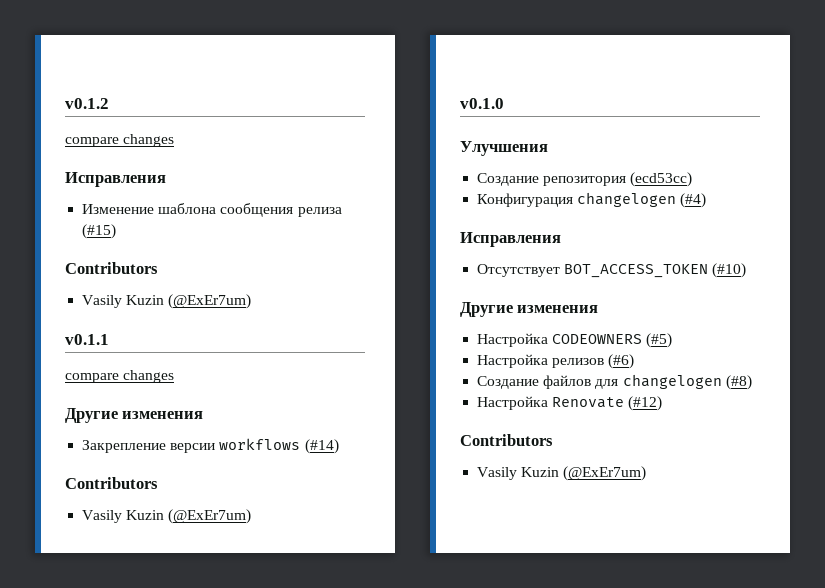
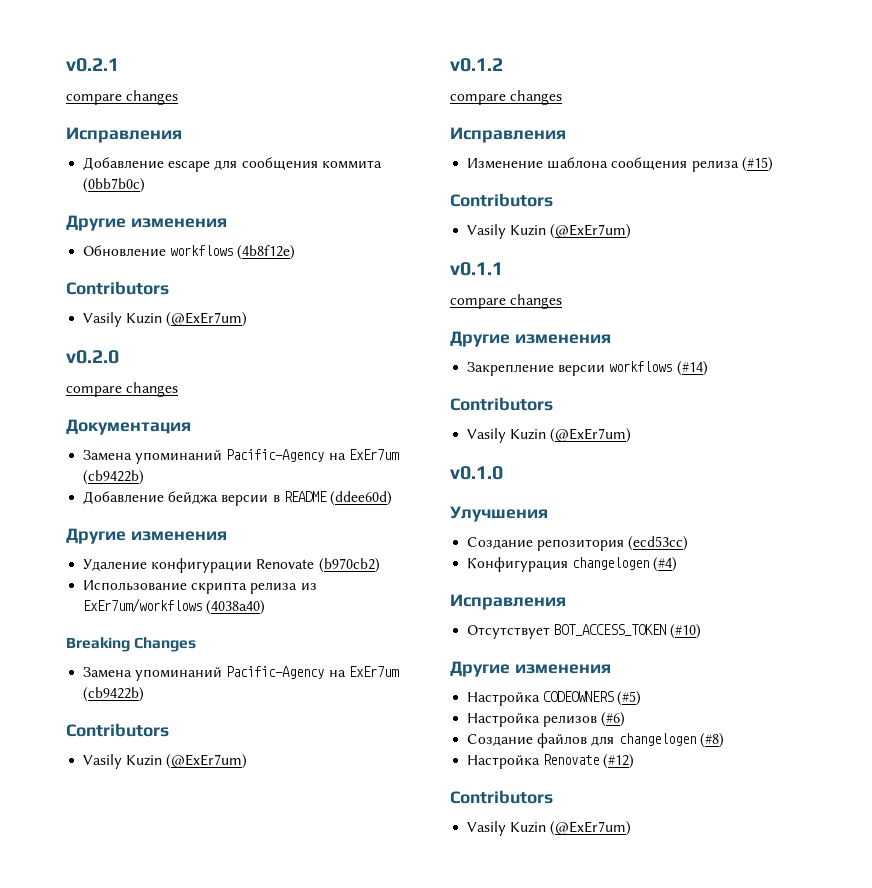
+ v0.2.1
+ compare changes
+ Исправления
+ Добавление escape для сообщения коммита (0bb7b0c)
+ Другие изменения
+ Обновление workflows (4b8f12e)
+ Contributors
+ Vasily Kuzin (@ExEr7um)
+ v0.2.0
+ compare changes
+ Документация
+ Замена упоминаний Pacific-Agency на ExEr7um (cb9422b)
+ Добавление бейджа версии в README (ddee60d)
+ Другие изменения
+ Удаление конфигурации Renovate (b970cb2)
+ Использование скрипта релиза из ExEr7um/workflows (4038a40)
+ Breaking Changes
+ Замена упоминаний Pacific-Agency на ExEr7um (cb9422b)
+ Contributors
+ Vasily Kuzin (@ExEr7um)

